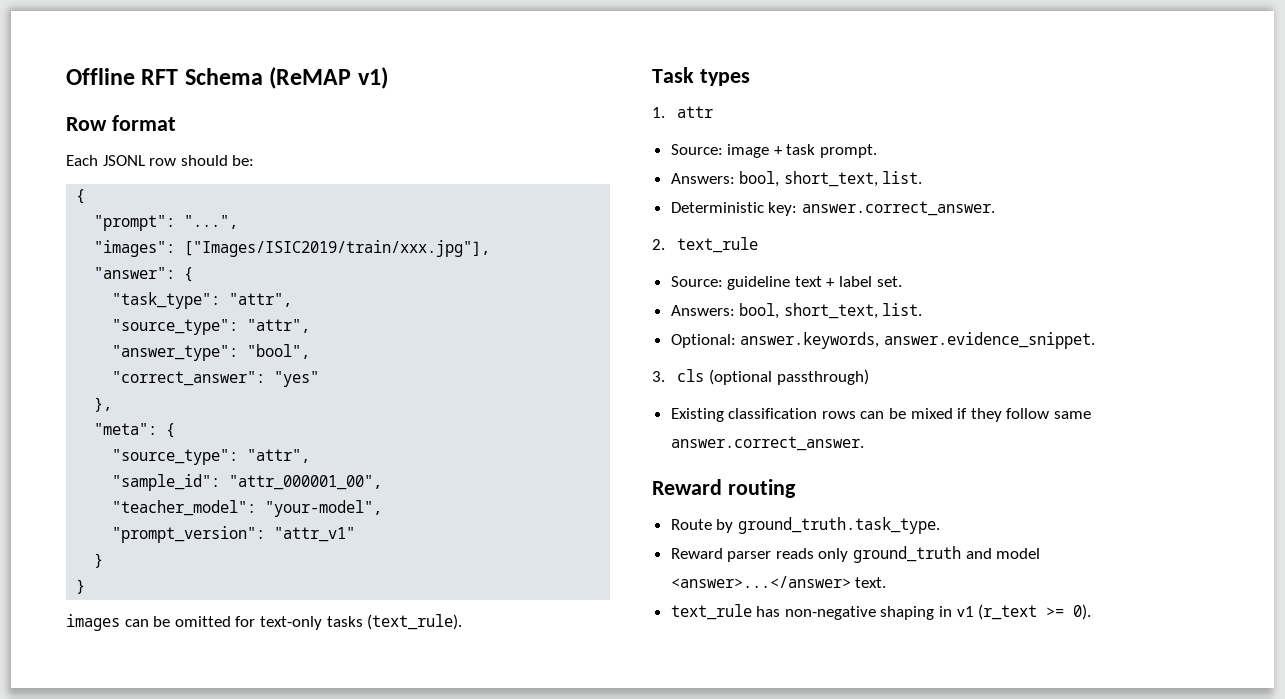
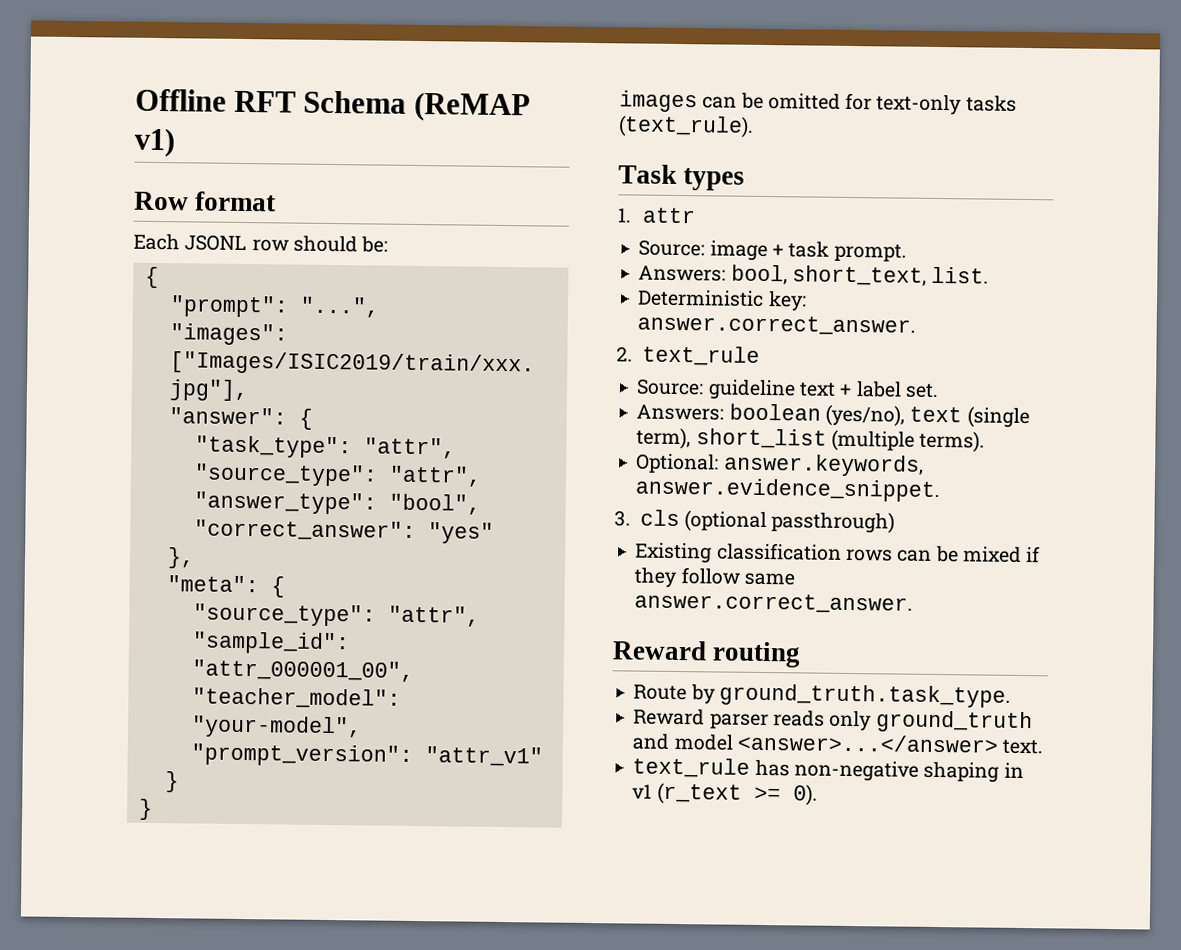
  Source: guideline text + label set.
- Answers: bool, short_text, list.
+ Answers: boolean (yes/no), text (single term), short_list (multiple terms).

